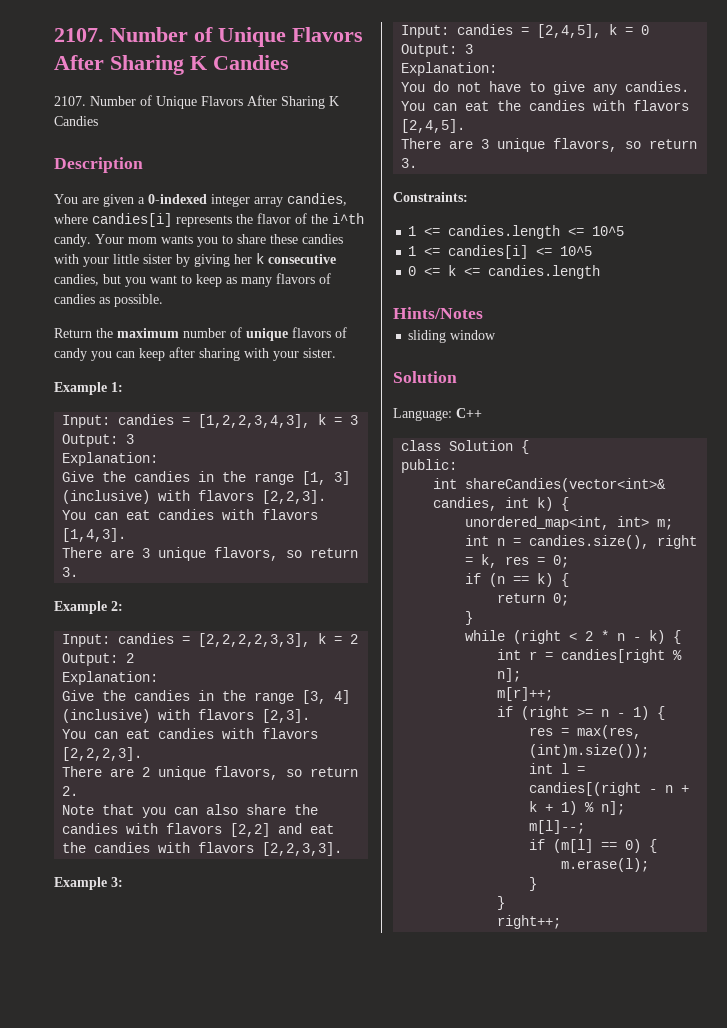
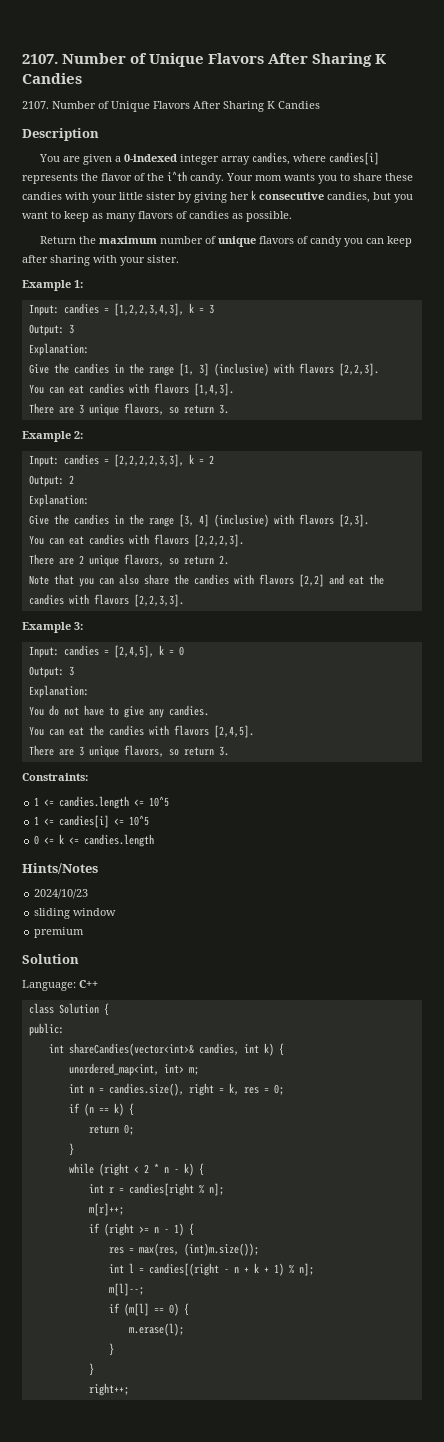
+ 2024/10/23
+ premium

